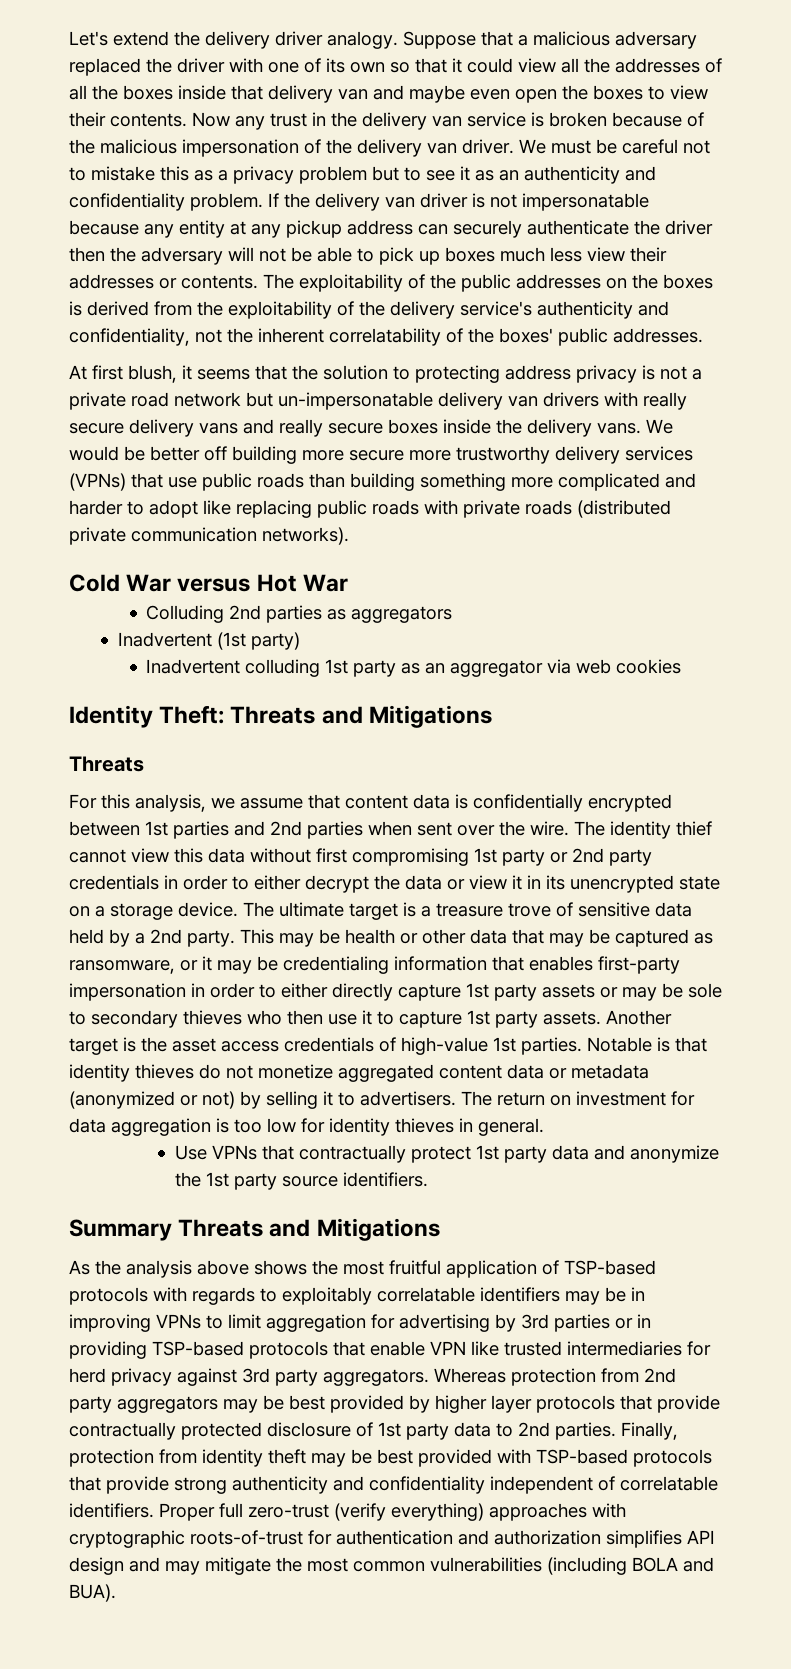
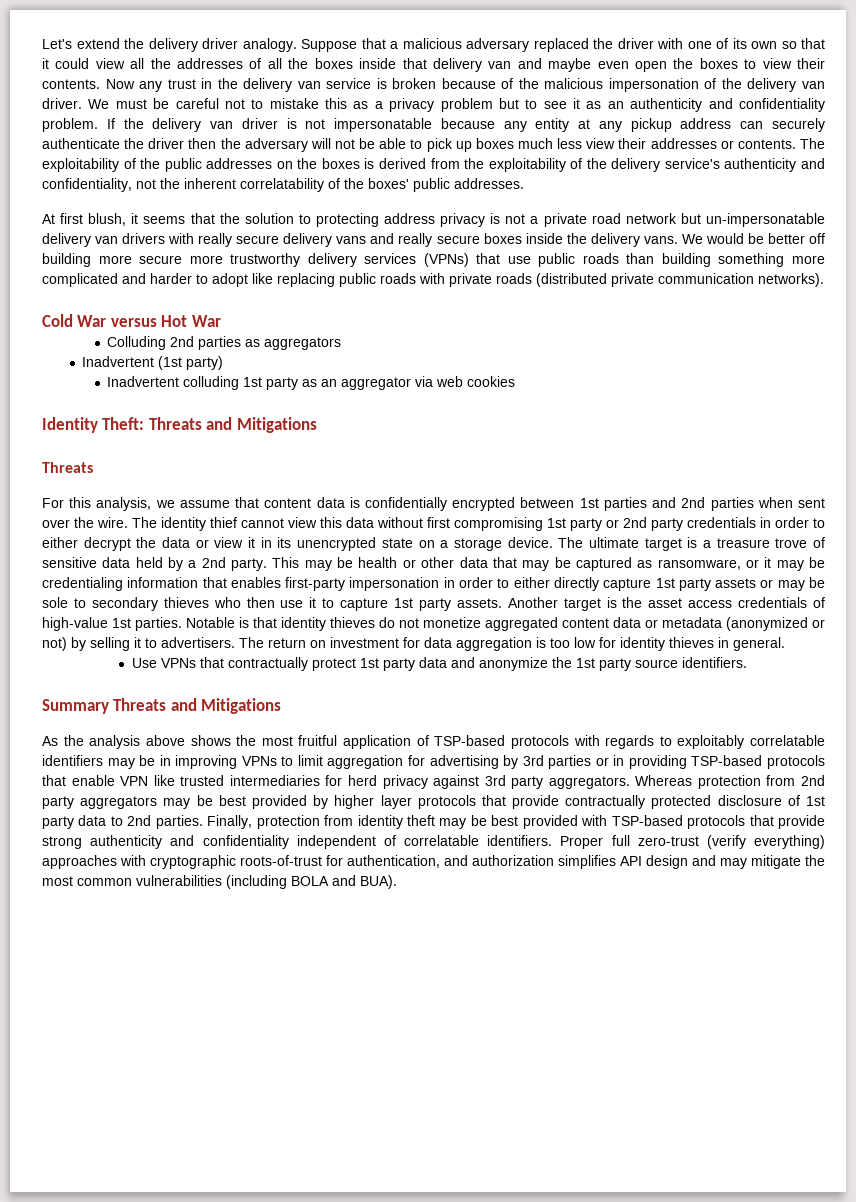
- Proper full zero-trust (verify everything) approaches with cryptographic roots-of-trust for authentication and authorization simplifies API design and may mitigate the most common vulnerabilities (including BOLA and BUA).
+ Proper full zero-trust (verify everything) approaches with cryptographic roots-of-trust for authentication, and authorization simplifies API design and may mitigate the most common vulnerabilities (including BOLA and BUA).

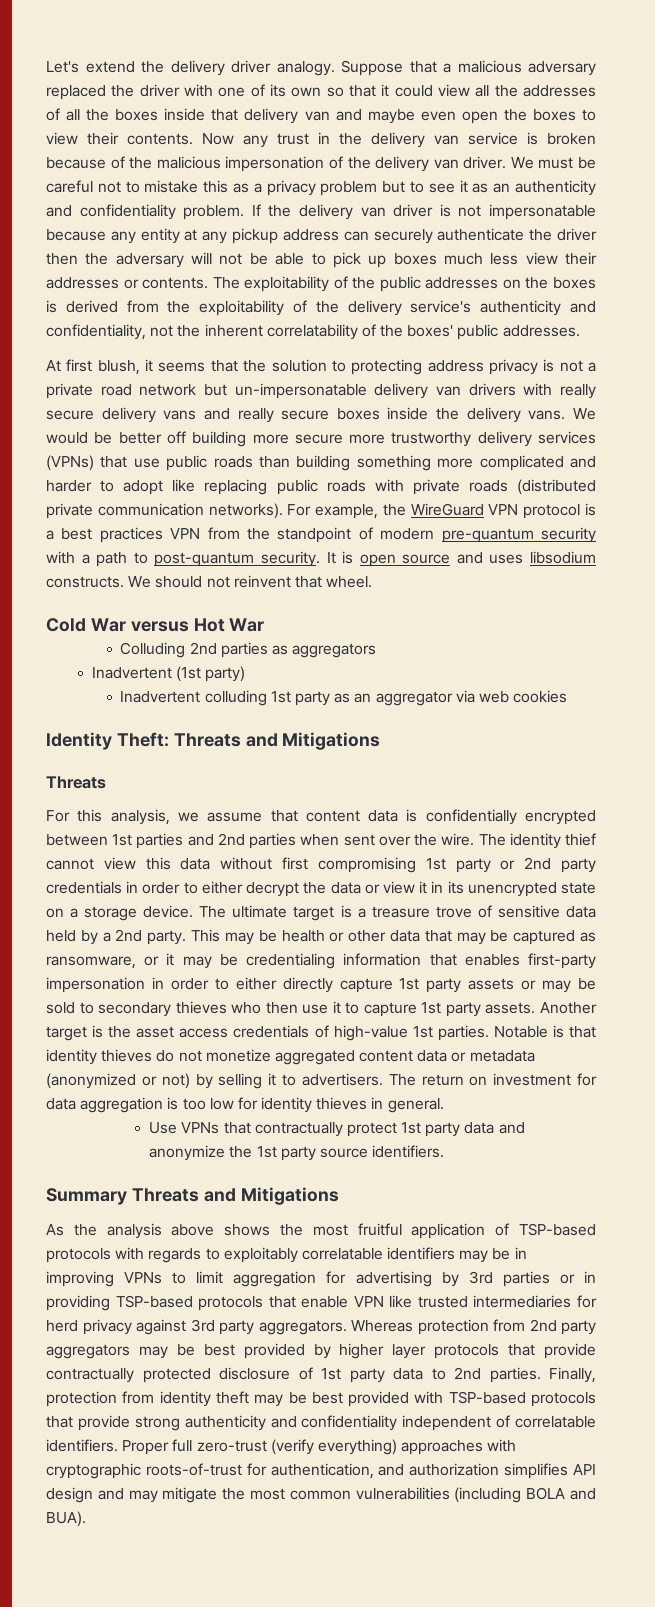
+ For example, the WireGuard VPN protocol is a best practices VPN from the standpoint of modern pre-quantum security with a path to post-quantum security. It is open source and uses libsodium constructs. We should not reinvent that wheel.
- This may be health or other data that may be captured as ransomware, or it may be credentialing information that enables first-party impersonation in order to either directly capture 1st party assets or may be sole to secondary thieves who then use it to capture 1st party assets.
+ This may be health or other data that may be captured as ransomware, or it may be credentialing information that enables first-party impersonation in order to either directly capture 1st party assets or may be sold to secondary thieves who then use it to capture 1st party assets.

